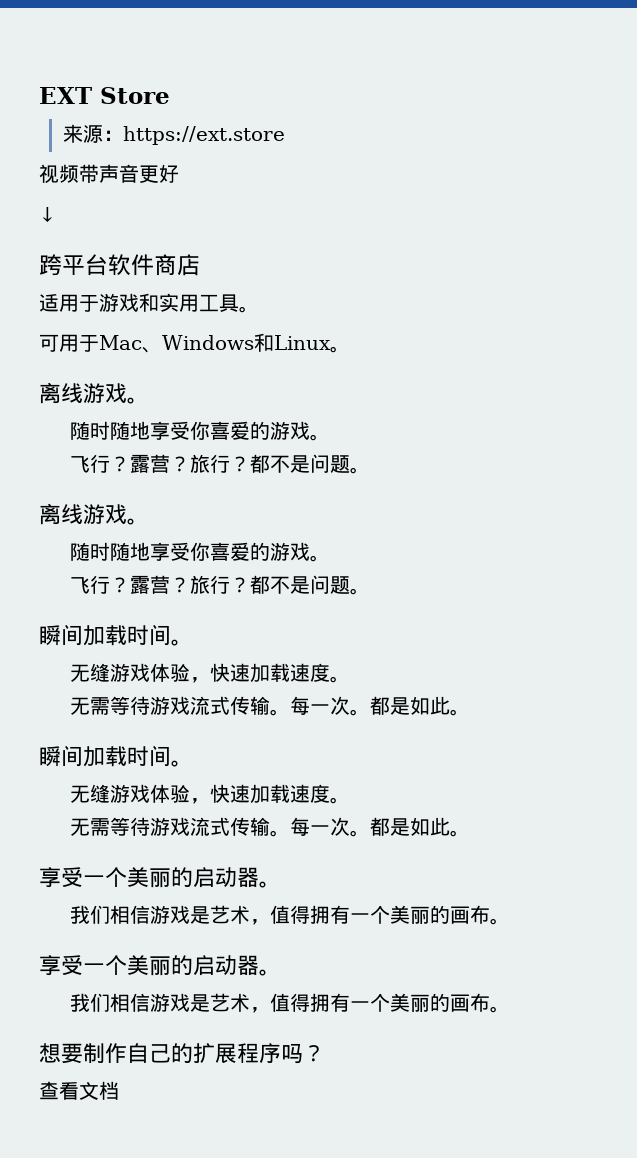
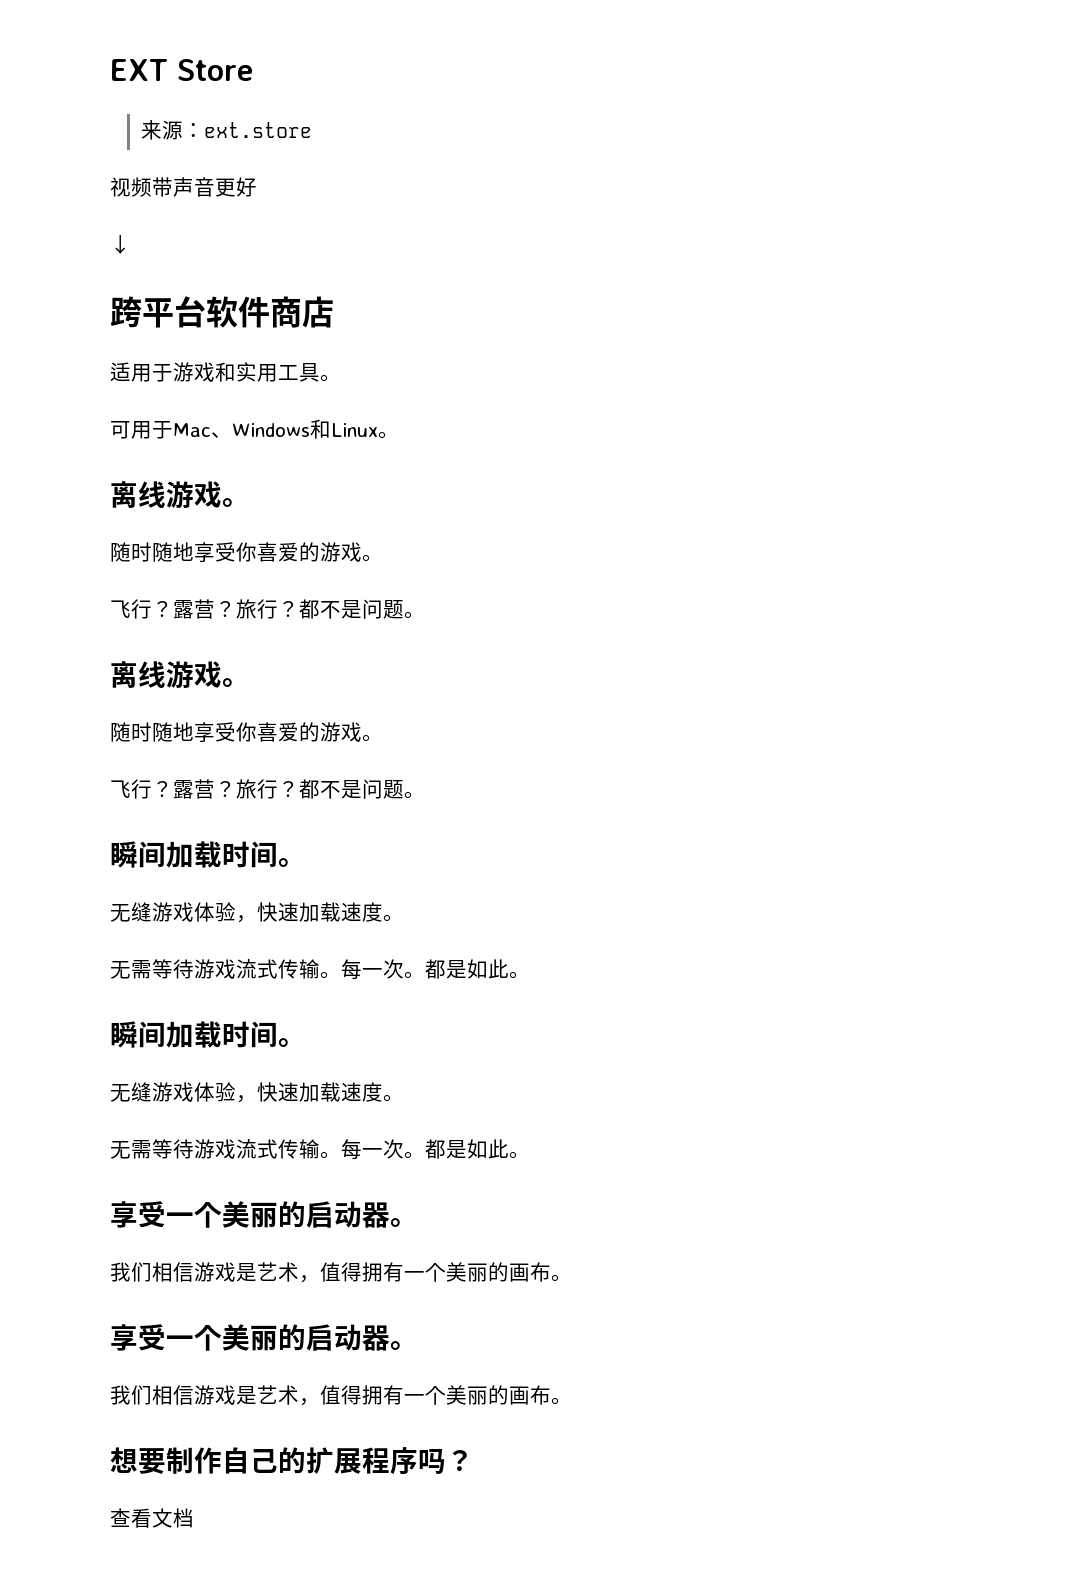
- 来源：https://ext.store
+ 来源：ext.store

